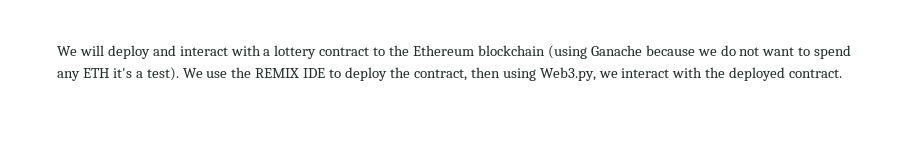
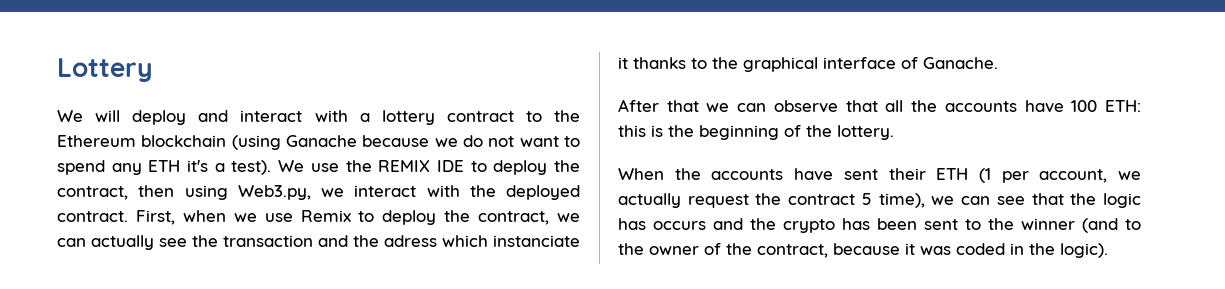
+ Lottery
+ First, when we use Remix to deploy the contract, we can actually see the transaction and the adress which instanciate it thanks to the graphical interface of Ganache.
+ After that we can observe that all the accounts have 100 ETH: this is the beginning of the lottery.
+ When the accounts have sent their ETH (1 per account, we actually request the contract 5 time), we can see that the logic has occurs and the crypto has been sent to the winner (and to the owner of the contract, because it was coded in the logic).

